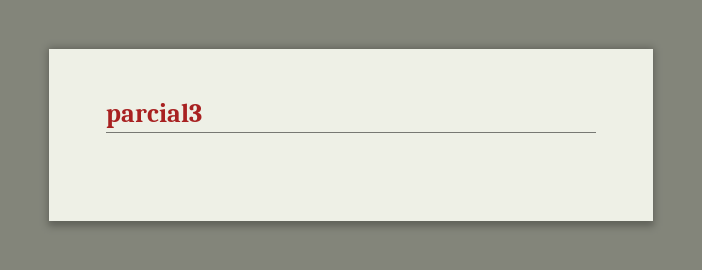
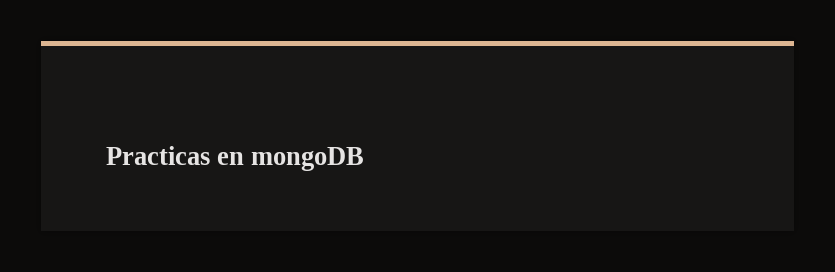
- parcial3
+ Practicas en mongoDB

